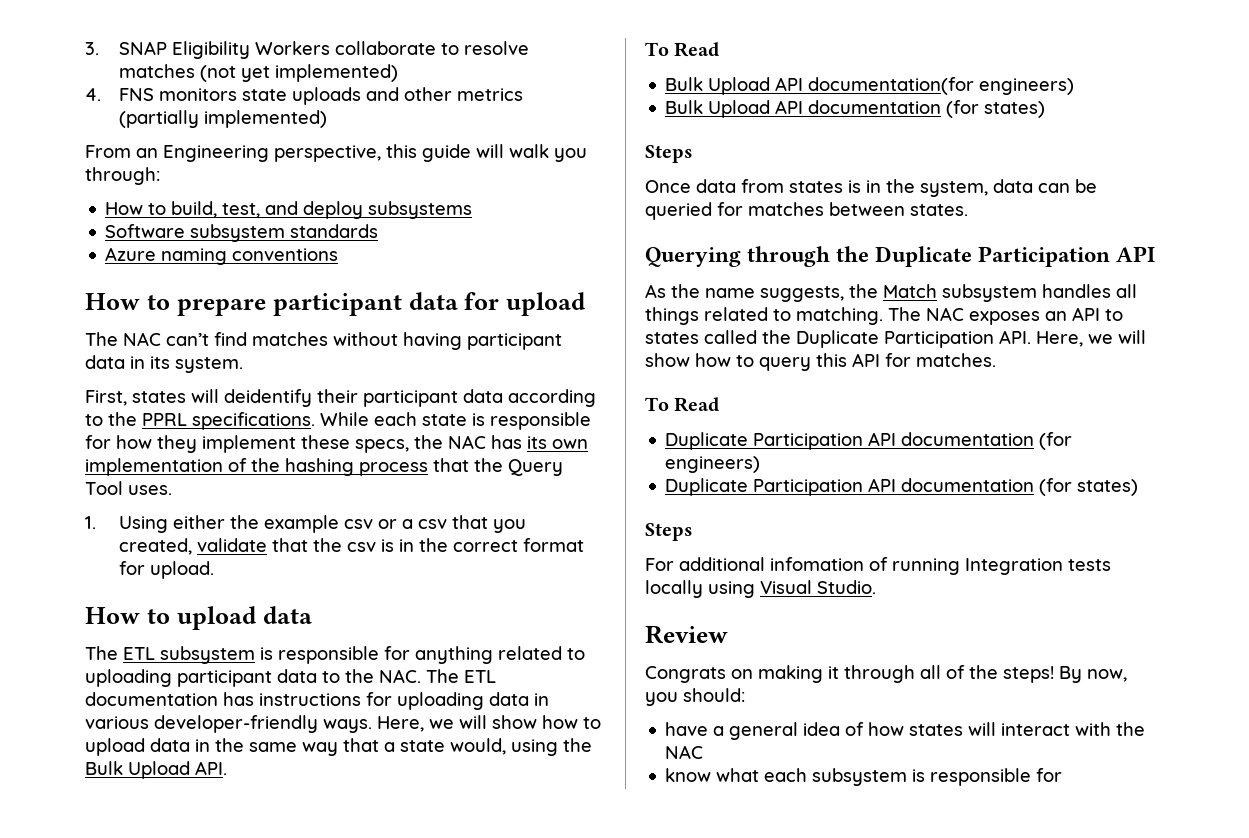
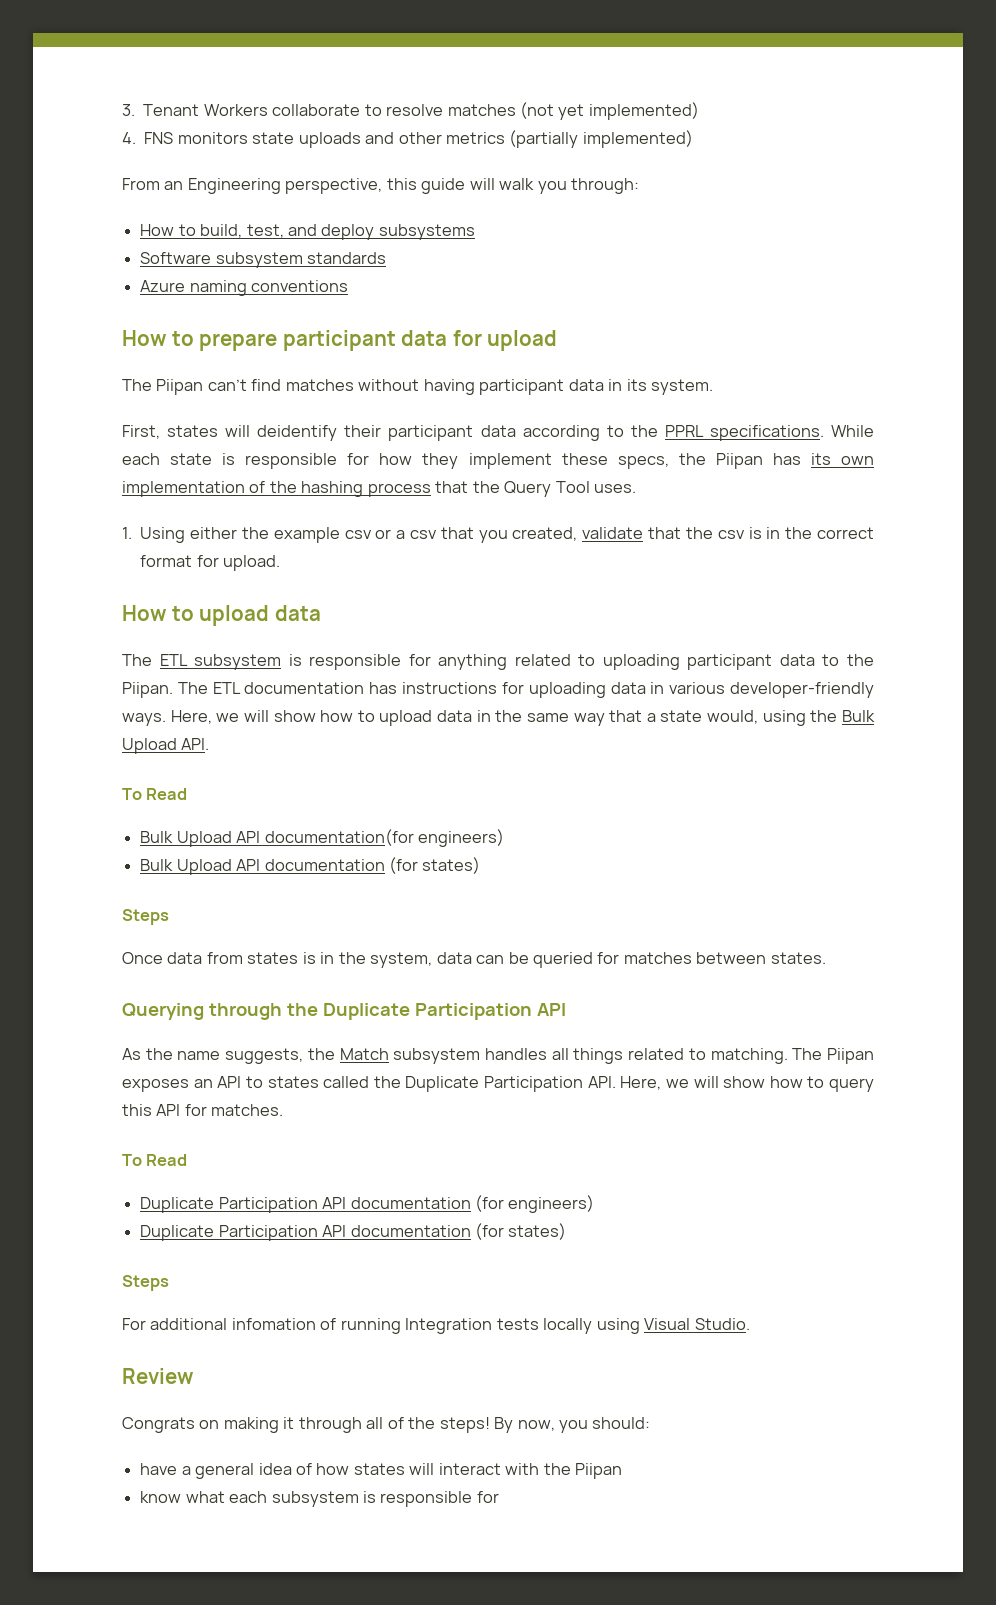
- 3. SNAP Eligibility Workers collaborate to resolve matches (not yet implemented)
+ 3. Tenant Workers collaborate to resolve matches (not yet implemented)
- The NAC can’t find matches without having participant data in its system.
+ The Piipan can’t find matches without having participant data in its system.
- While each state is responsible for how they implement these specs, the NAC has its own implementation of the hashing process that the Query Tool uses.
+ While each state is responsible for how they implement these specs, the Piipan has its own implementation of the hashing process that the Query Tool uses.
- The ETL subsystem is responsible for anything related to uploading participant data to the NAC. The ETL documentation has instructions for uploading data in various developer-friendly ways.
+ The ETL subsystem is responsible for anything related to uploading participant data to the Piipan. The ETL documentation has instructions for uploading data in various developer-friendly ways.
- The NAC exposes an API to states called the Duplicate Participation API. Here, we will show how to query this API for matches.
+ The Piipan exposes an API to states called the Duplicate Participation API. Here, we will show how to query this API for matches.
- have a general idea of how states will interact with the NAC
+ have a general idea of how states will interact with the Piipan

